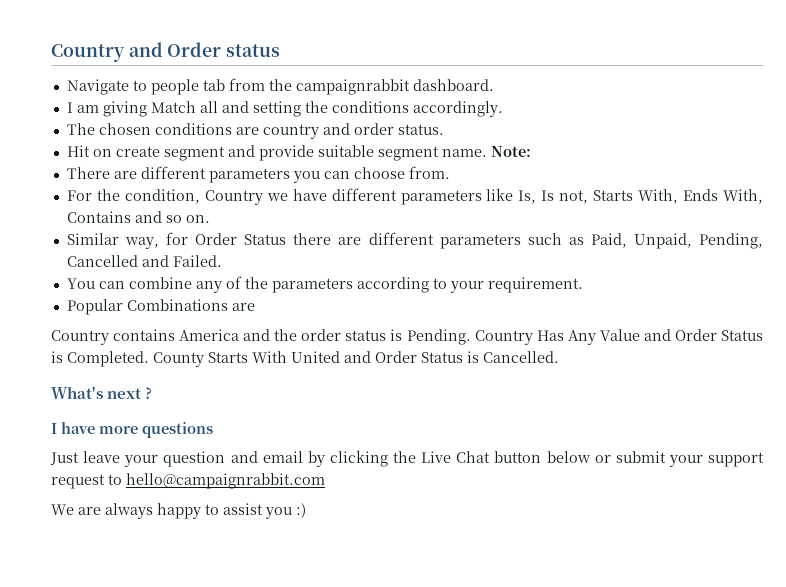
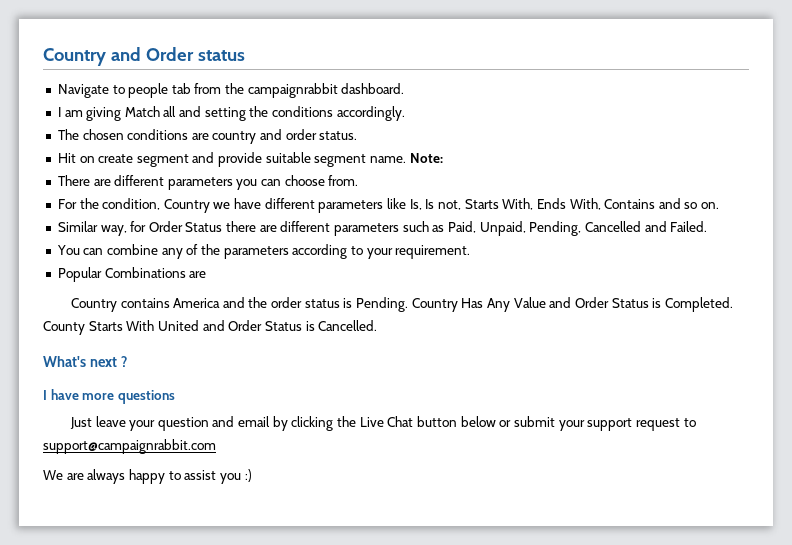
- Just leave your question and email by clicking the Live Chat button below or submit your support request to hello@campaignrabbit.com
+ Just leave your question and email by clicking the Live Chat button below or submit your support request to support@campaignrabbit.com

